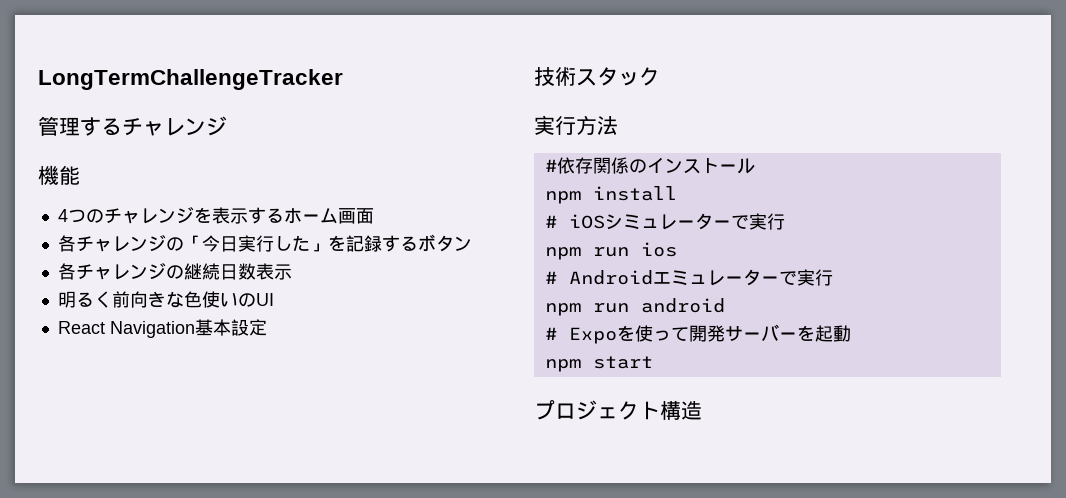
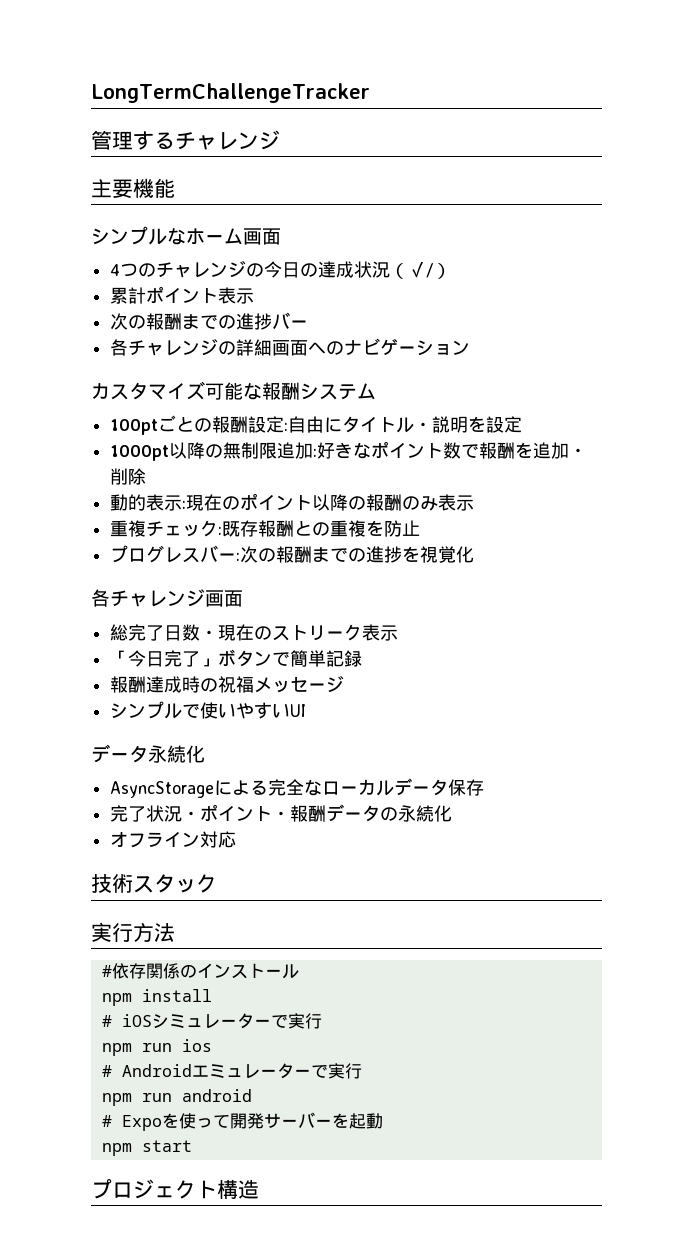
- 機能
+ 主要機能
+ シンプルなホーム画面
- 4つのチャレンジを表示するホーム画面
- 各チャレンジの「今日実行した」を記録するボタン
- 各チャレンジの継続日数表示
- 明るく前向きな色使いのUI
- React Navigation基本設定
+ 4つのチャレンジの今日の達成状況（✓/）
+ 累計ポイント表示
+ 次の報酬までの進捗バー
+ 各チャレンジの詳細画面へのナビゲーション
+ カスタマイズ可能な報酬システム
+ 100ptごとの報酬設定:自由にタイトル・説明を設定
+ 1000pt以降の無制限追加:好きなポイント数で報酬を追加・削除
+ 動的表示:現在のポイント以降の報酬のみ表示
+ 重複チェック:既存報酬との重複を防止
+ プログレスバー:次の報酬までの進捗を視覚化
+ 各チャレンジ画面
+ 総完了日数・現在のストリーク表示
+ 「今日完了」ボタンで簡単記録
+ 報酬達成時の祝福メッセージ
+ シンプルで使いやすいUI
+ データ永続化
+ AsyncStorageによる完全なローカルデータ保存
+ 完了状況・ポイント・報酬データの永続化
+ オフライン対応

